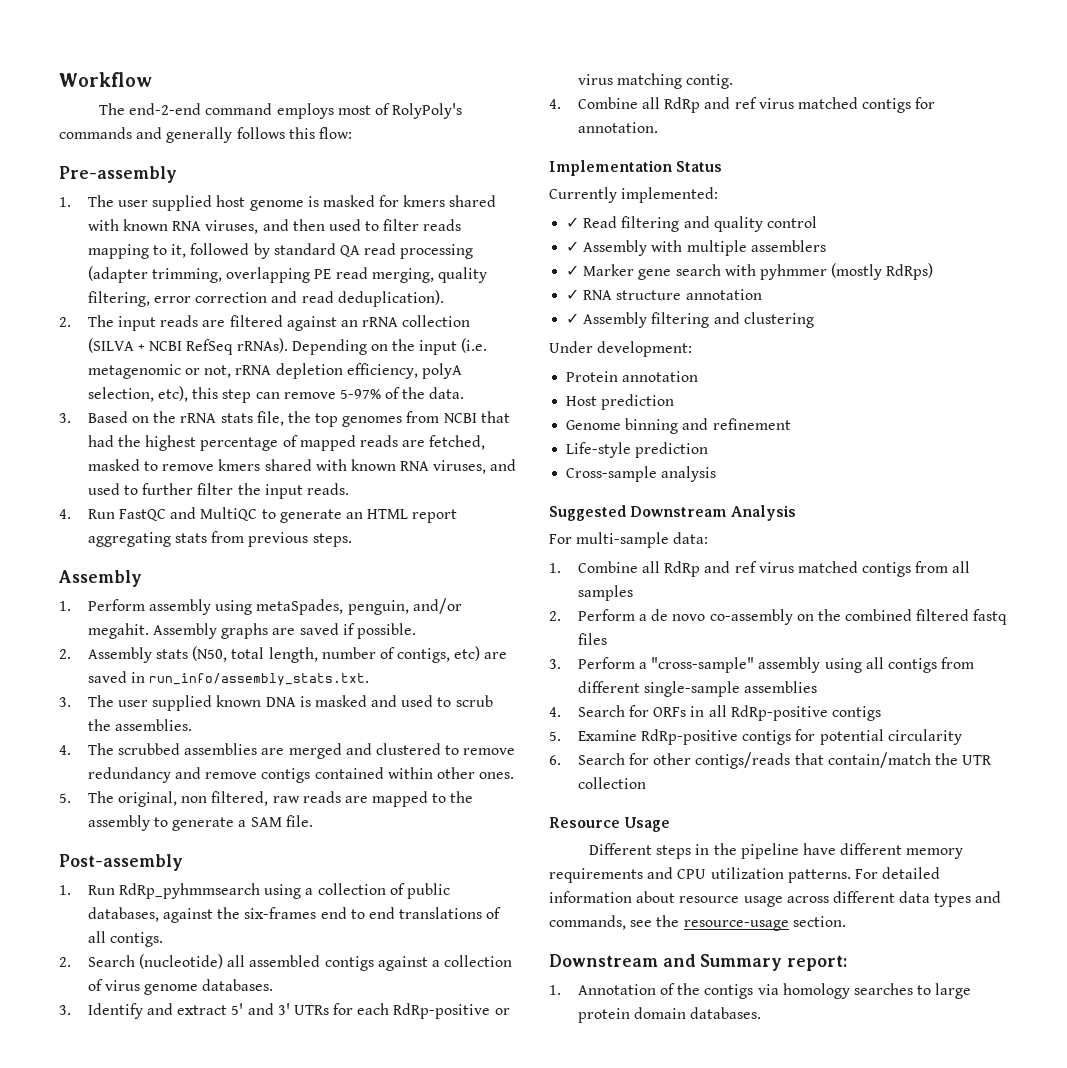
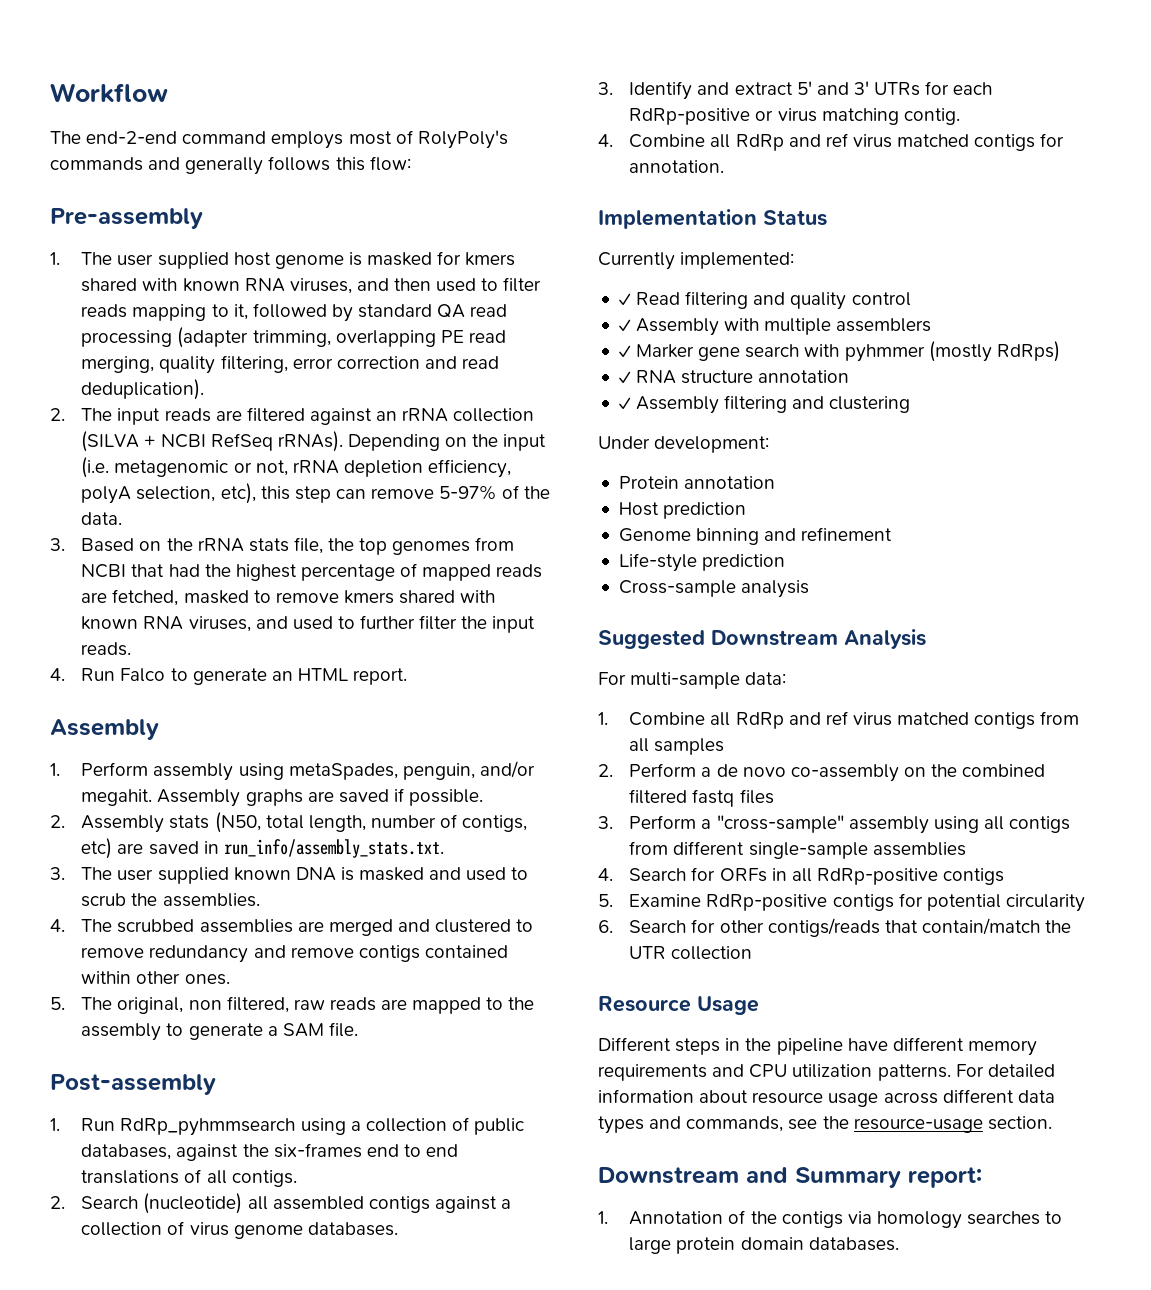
- 4. Run FastQC and MultiQC to generate an HTML report aggregating stats from previous steps.
+ 4. Run Falco to generate an HTML report.

